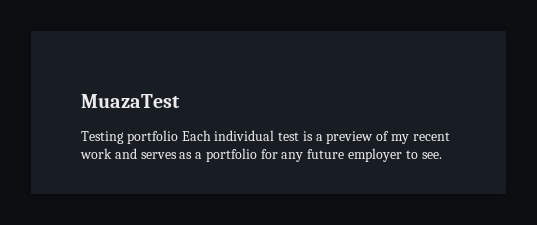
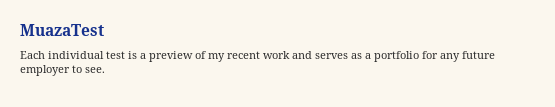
- Testing portfolio Each individual test is a preview of my recent work and serves as a portfolio for any future employer to see.
+ Each individual test is a preview of my recent work and serves as a portfolio for any future employer to see.

